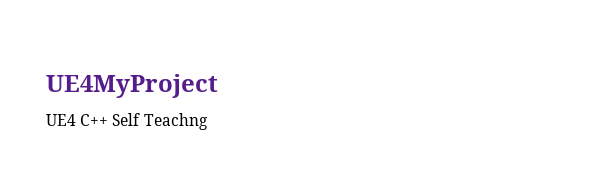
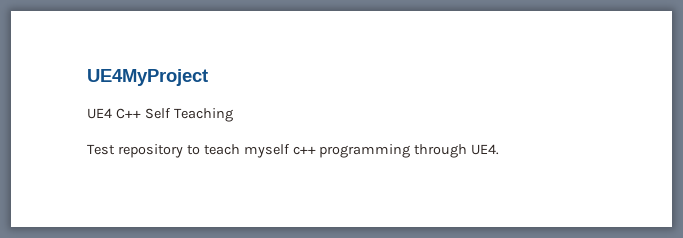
- UE4 C++ Self Teachng
+ UE4 C++ Self Teaching
+ Test repository to teach myself c++ programming through UE4.

